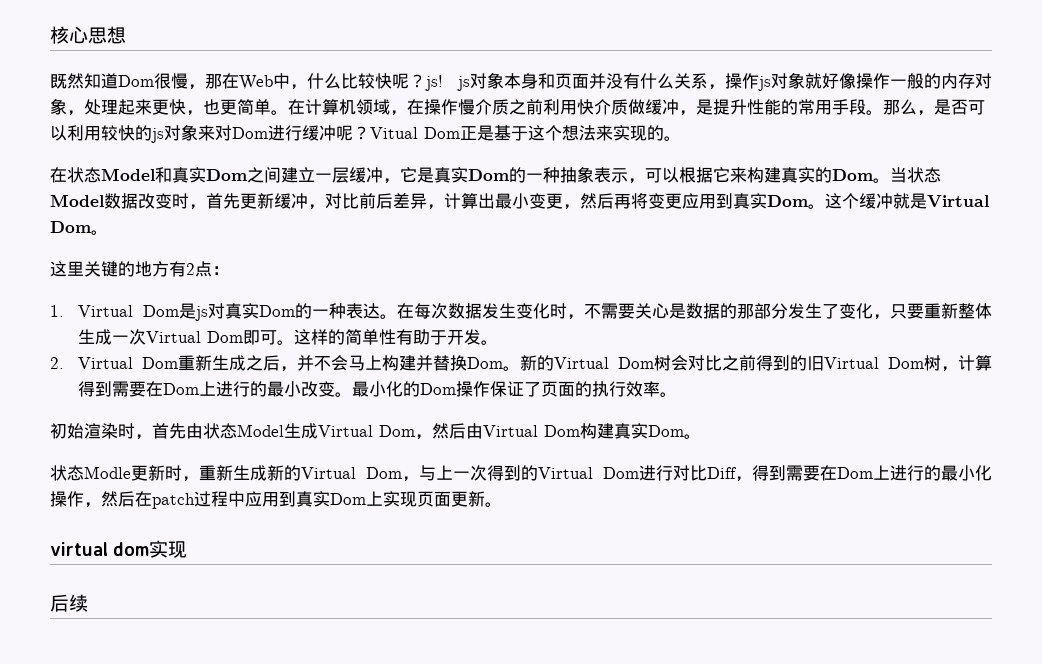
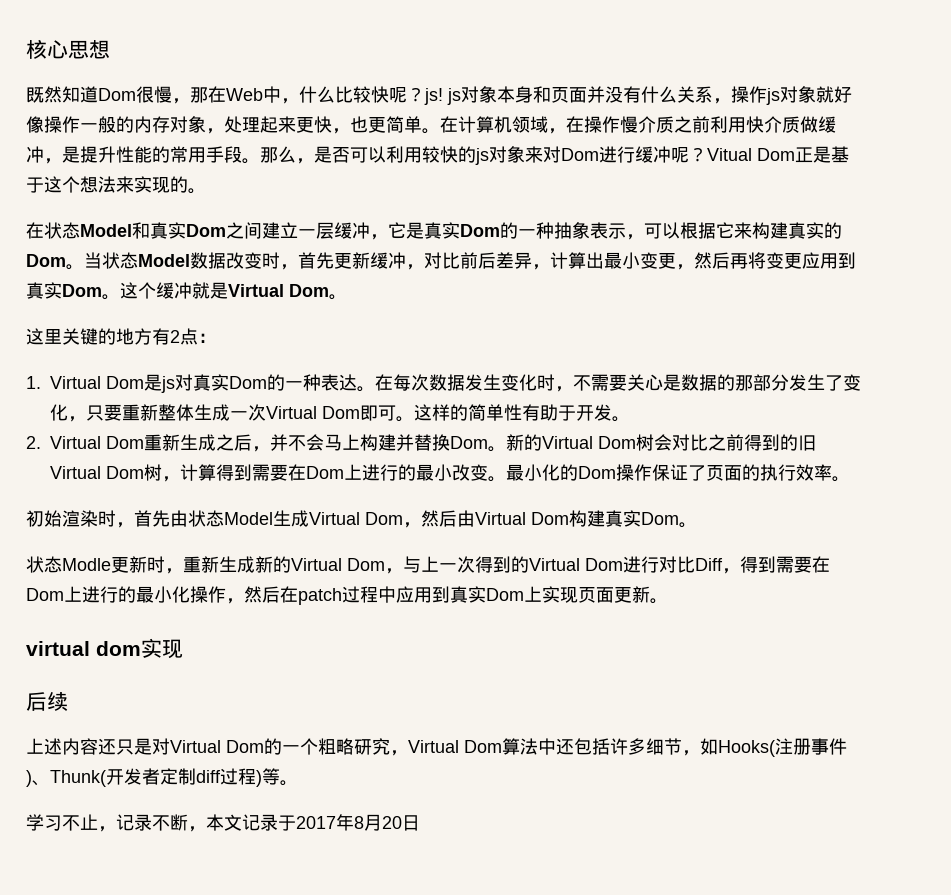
+ 上述内容还只是对Virtual Dom的一个粗略研究，Virtual Dom算法中还包括许多细节，如Hooks(注册事件)、Thunk(开发者定制diff过程)等。
+ 学习不止，记录不断，本文记录于2017年8月20日

